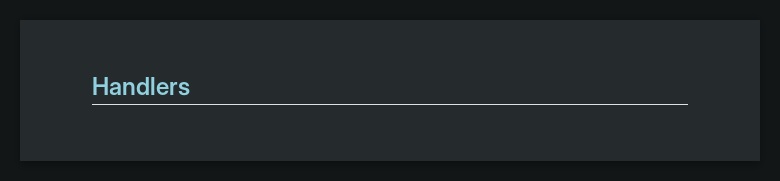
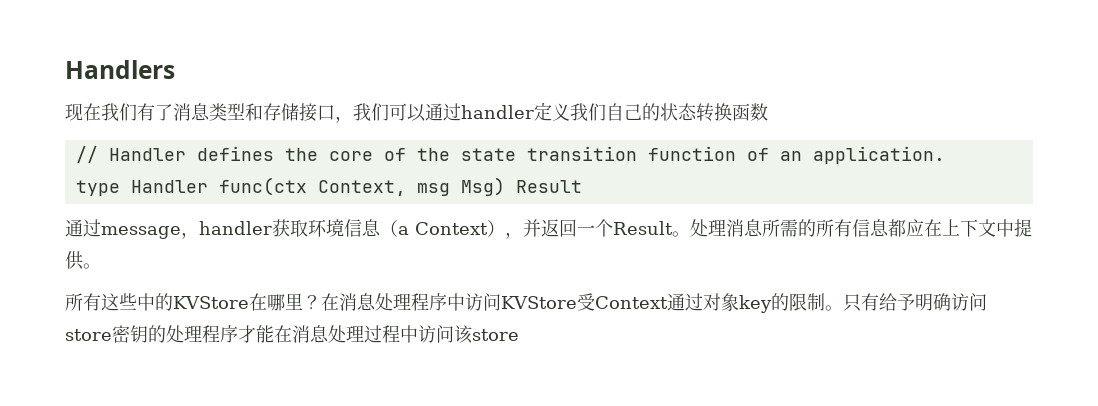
+ 现在我们有了消息类型和存储接口，我们可以通过handler定义我们自己的状态转换函数
+ // Handler defines the core of the state transition function of an application.
+ type Handler func(ctx Context, msg Msg) Result
+ 通过message，handler获取环境信息（a Context），并返回一个Result。处理消息所需的所有信息都应在上下文中提供。
+ 所有这些中的KVStore在哪里？在消息处理程序中访问KVStore受Context通过对象key的限制。只有给予明确访问store密钥的处理程序才能在消息处理过程中访问该store

